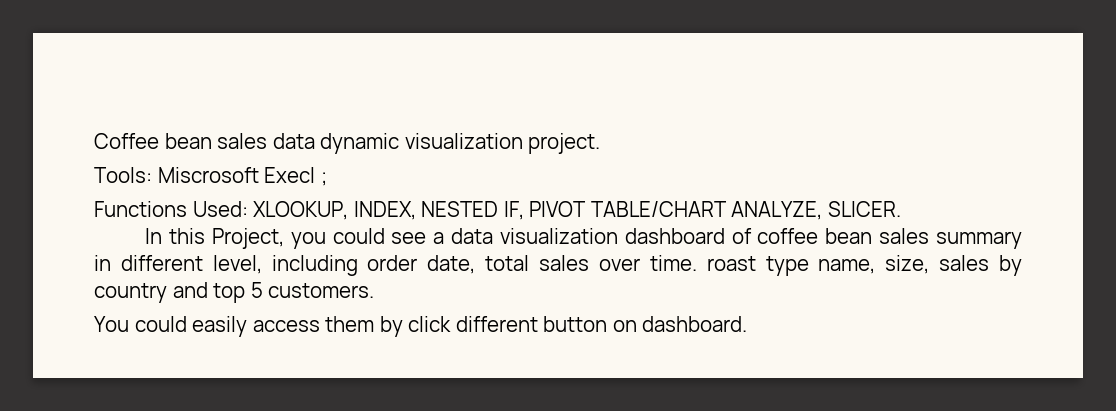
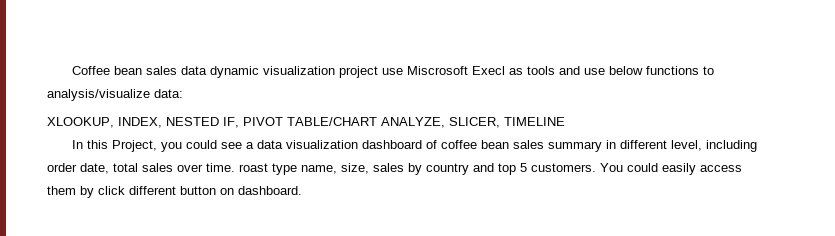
- Coffee bean sales data dynamic visualization project.
- Tools: Miscrosoft Execl ;
- Functions Used: XLOOKUP, INDEX, NESTED IF, PIVOT TABLE/CHART ANALYZE, SLICER.
+ Coffee bean sales data dynamic visualization project use Miscrosoft Execl as tools and use below functions to analysis/visualize data:
+ XLOOKUP, INDEX, NESTED IF, PIVOT TABLE/CHART ANALYZE, SLICER, TIMELINE
- In this Project, you could see a data visualization dashboard of coffee bean sales summary in different level, including order date, total sales over time. roast type name, size, sales by country and top 5 customers.
- You could easily access them by click different button on dashboard.
+ In this Project, you could see a data visualization dashboard of coffee bean sales summary in different level, including order date, total sales over time. roast type name, size, sales by country and top 5 customers. You could easily access them by click different button on dashboard.

